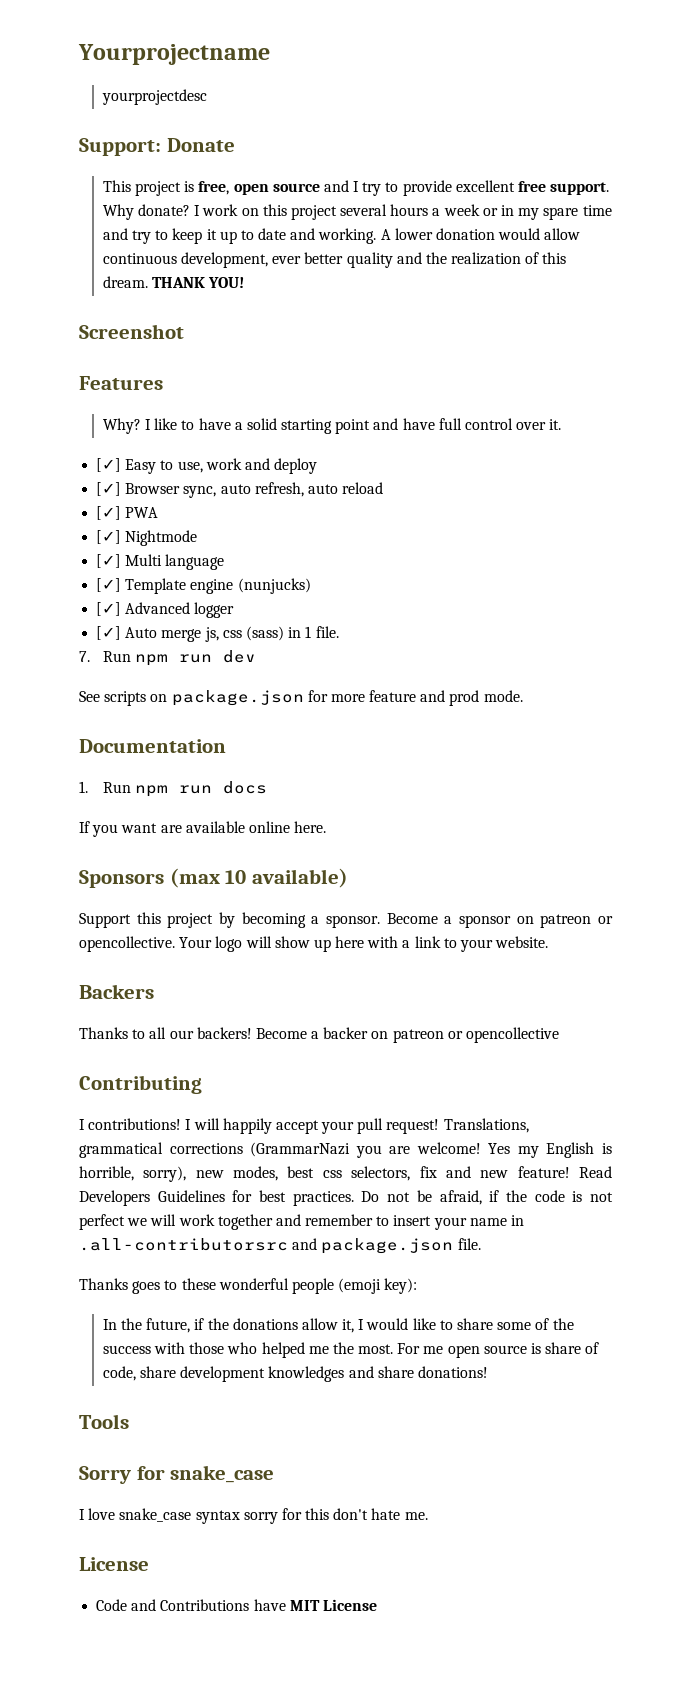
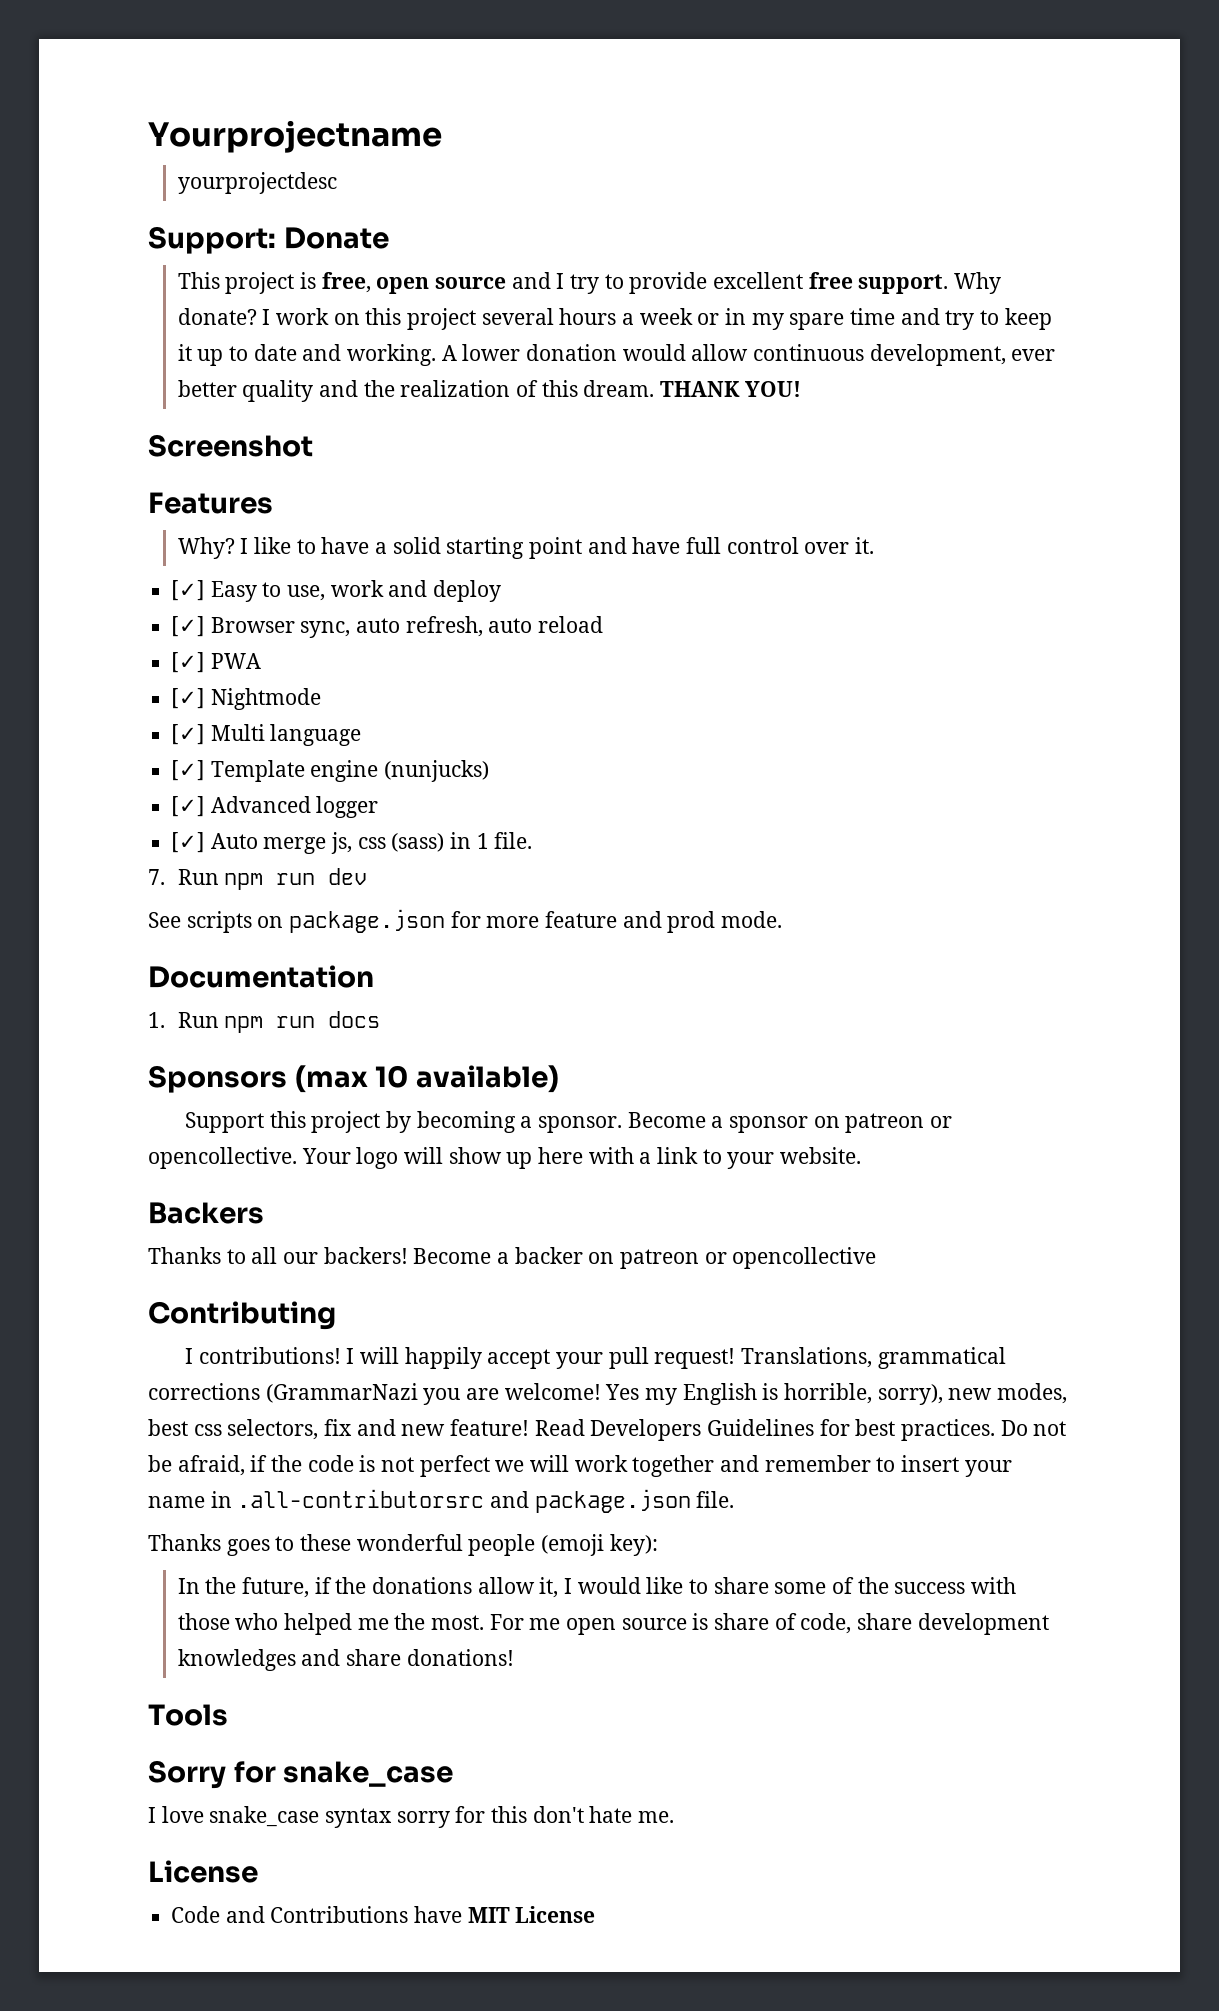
- If you want are available online here.

